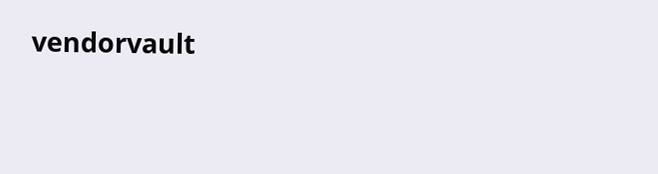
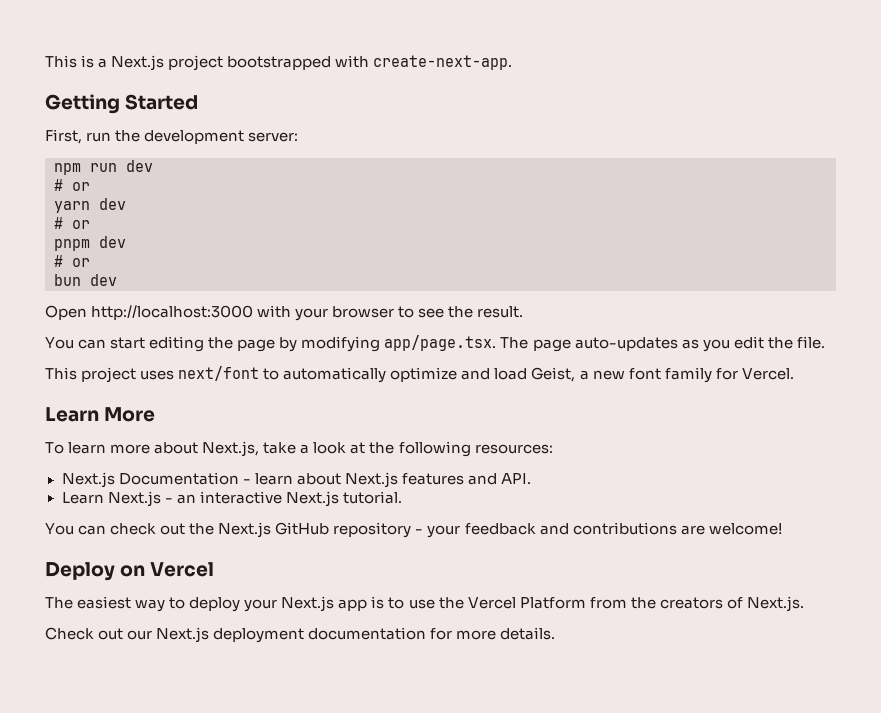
- vendorvault
+ This is a Next.js project bootstrapped with create-next-app.
+ Getting Started
+ First, run the development server:
+ npm run dev
+ # or
+ yarn dev
+ # or
+ pnpm dev
+ # or
+ bun dev
+ Open http://localhost:3000 with your browser to see the result.
+ You can start editing the page by modifying app/page.tsx. The page auto-updates as you edit the file.
+ This project uses next/font to automatically optimize and load Geist, a new font family for Vercel.
+ Learn More
+ To learn more about Next.js, take a look at the following resources:
+ Next.js Documentation - learn about Next.js features and API.
+ Learn Next.js - an interactive Next.js tutorial.
+ You can check out the Next.js GitHub repository - your feedback and contributions are welcome!
+ Deploy on Vercel
+ The easiest way to deploy your Next.js app is to use the Vercel Platform from the creators of Next.js.
+ Check out our Next.js deployment documentation for more details.

